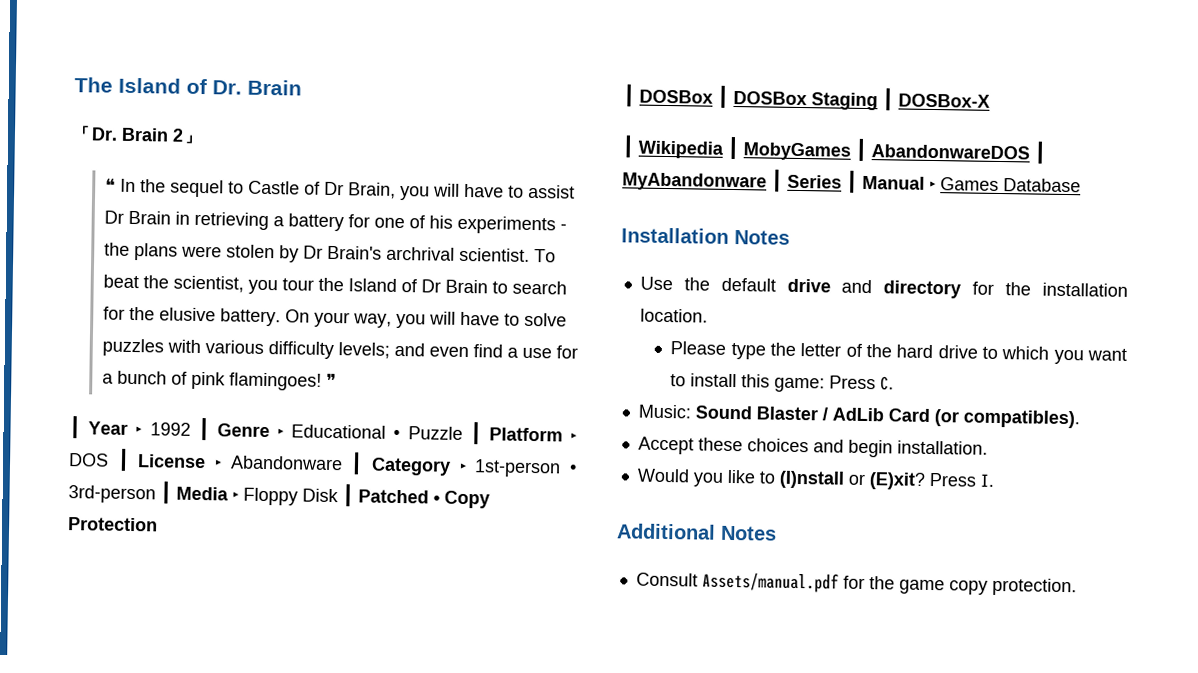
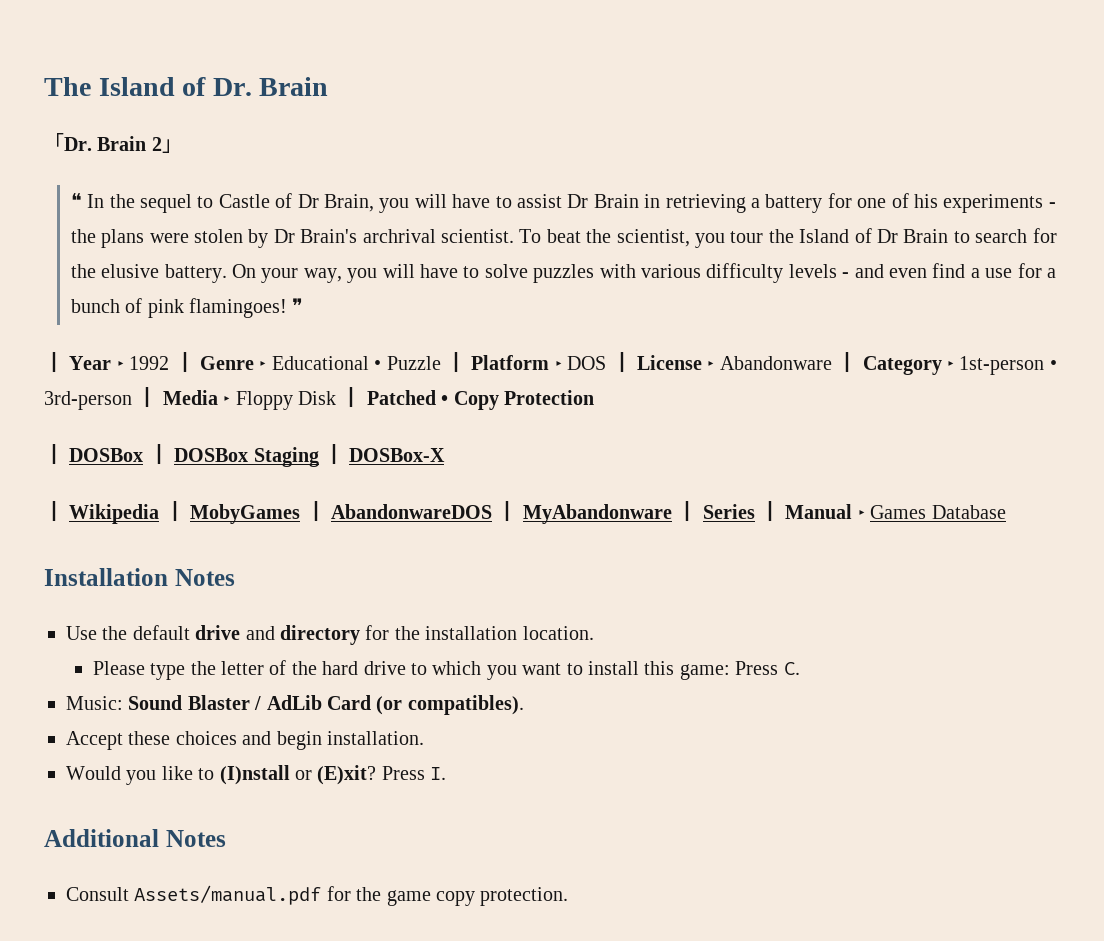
- On your way, you will have to solve puzzles with various difficulty levels; and even find a use for a bunch of pink flamingoes!
+ On your way, you will have to solve puzzles with various difficulty levels - and even find a use for a bunch of pink flamingoes!

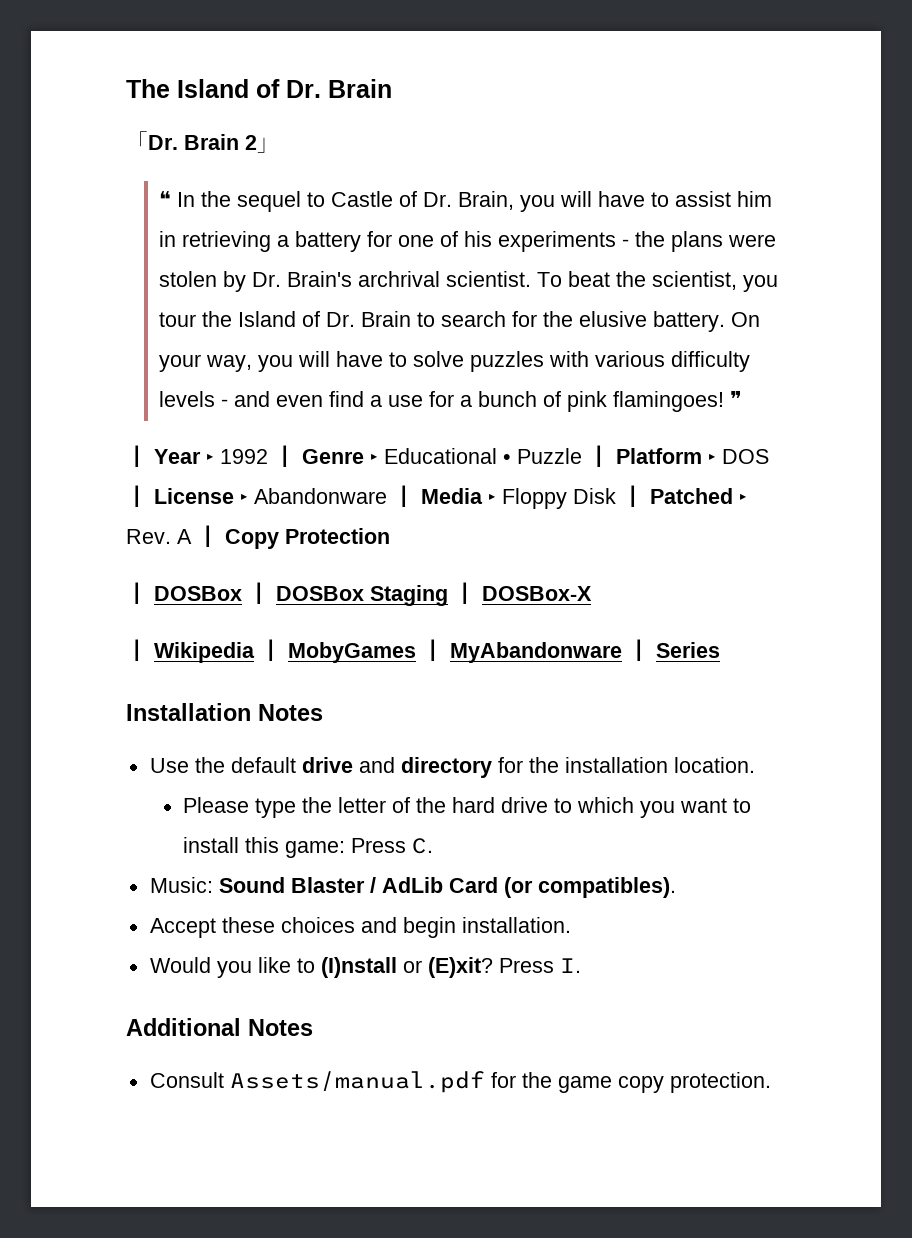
- ❝ In the sequel to Castle of Dr Brain, you will have to assist Dr Brain in retrieving a battery for one of his experiments - the plans were stolen by Dr Brain's archrival scientist.
+ ❝ In the sequel to Castle of Dr. Brain, you will have to assist him in retrieving a battery for one of his experiments - the plans were stolen by Dr. Brain's archrival scientist.
- To beat the scientist, you tour the Island of Dr Brain to search for the elusive battery.
+ To beat the scientist, you tour the Island of Dr. Brain to search for the elusive battery.
- ┃ Year ‣ 1992 ┃ Genre ‣ Educational • Puzzle ┃ Platform ‣ DOS ┃ License ‣ Abandonware ┃ Category ‣ 1st-person • 3rd-person ┃ Media ‣ Floppy Disk ┃ Patched • Copy Protection
+ ┃ Year ‣ 1992 ┃ Genre ‣ Educational • Puzzle ┃ Platform ‣ DOS ┃ License ‣ Abandonware ┃ Media ‣ Floppy Disk ┃ Patched ‣ Rev. A ┃ Copy Protection
- ┃ Wikipedia ┃ MobyGames ┃ AbandonwareDOS ┃ MyAbandonware ┃ Series ┃ Manual ‣ Games Database
+ ┃ Wikipedia ┃ MobyGames ┃ MyAbandonware ┃ Series

